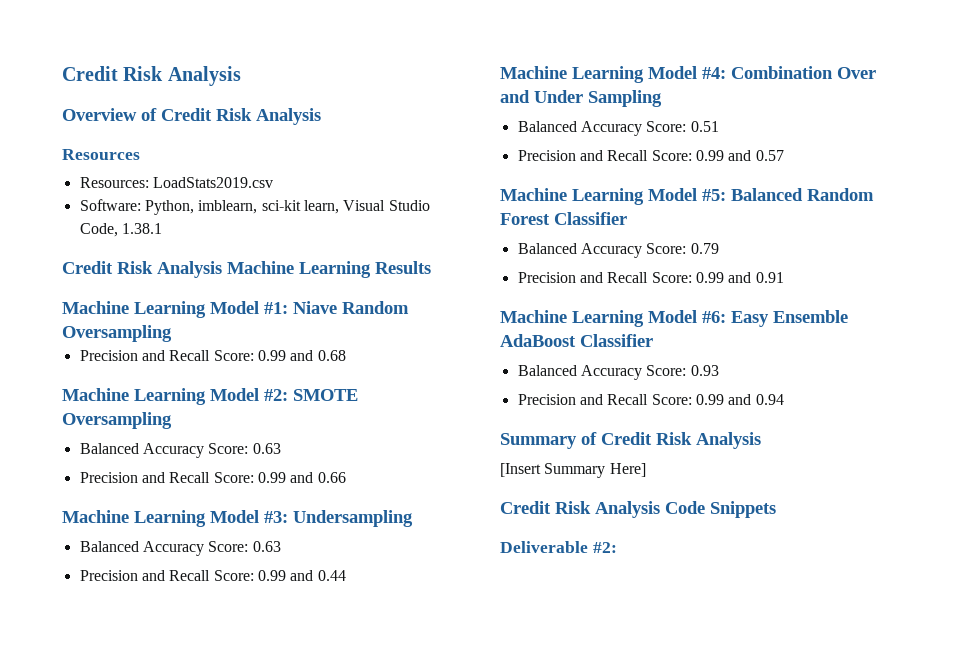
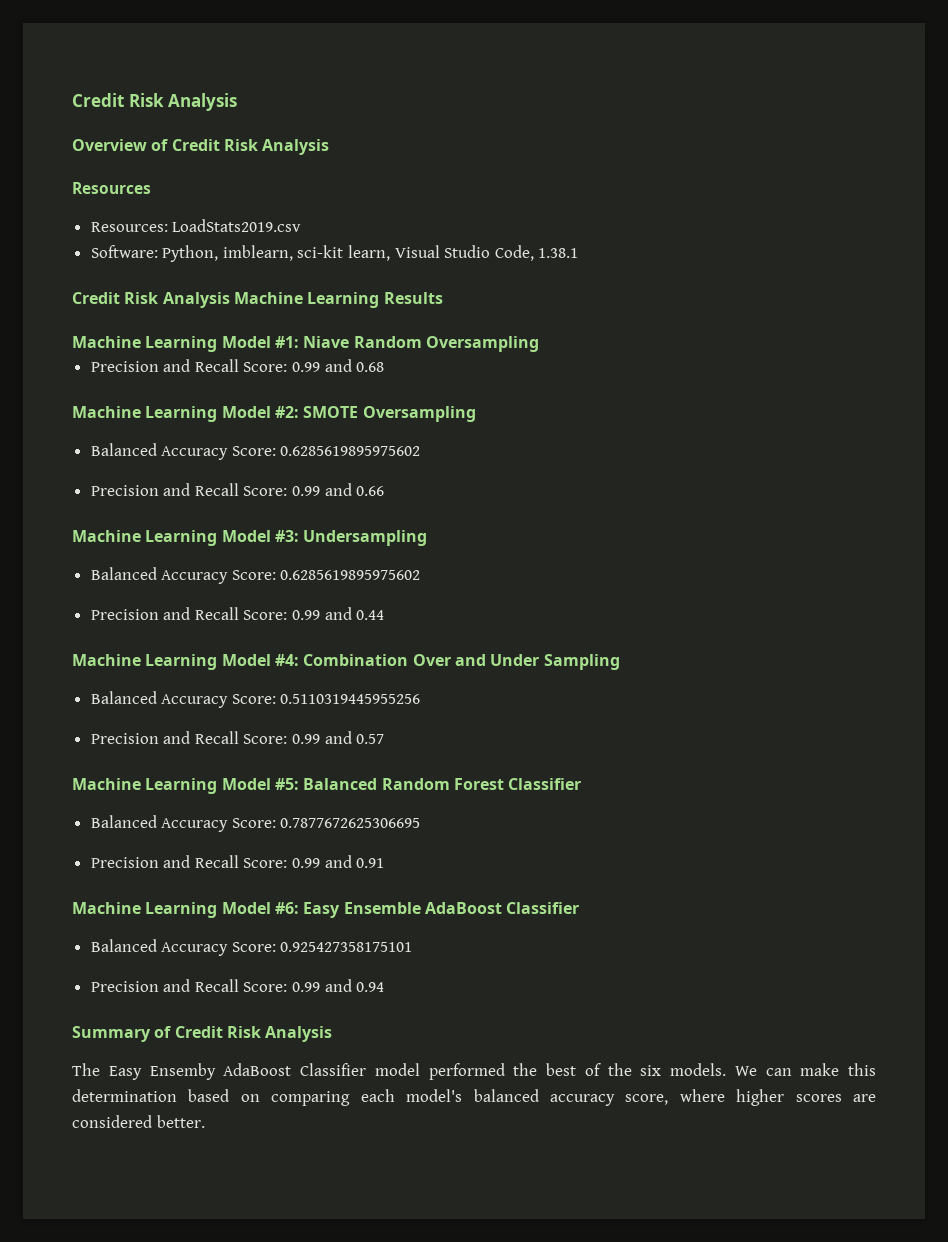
  Machine Learning Model #2: SMOTE Oversampling
- Balanced Accuracy Score: 0.63
+ Balanced Accuracy Score: 0.6285619895975602
  Machine Learning Model #3: Undersampling
- Balanced Accuracy Score: 0.63
+ Balanced Accuracy Score: 0.6285619895975602
- Balanced Accuracy Score: 0.51
+ Balanced Accuracy Score: 0.5110319445955256
- Balanced Accuracy Score: 0.79
+ Balanced Accuracy Score: 0.7877672625306695
- Balanced Accuracy Score: 0.93
+ Balanced Accuracy Score: 0.925427358175101
- [Insert Summary Here]
- Credit Risk Analysis Code Snippets
- Deliverable #2:
+ The Easy Ensemby AdaBoost Classifier model performed the best of the six models. We can make this determination based on comparing each model's balanced accuracy score, where higher scores are considered better.

